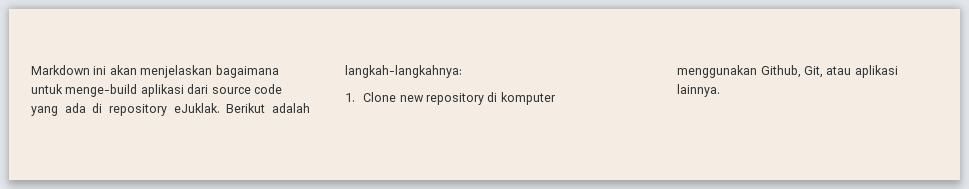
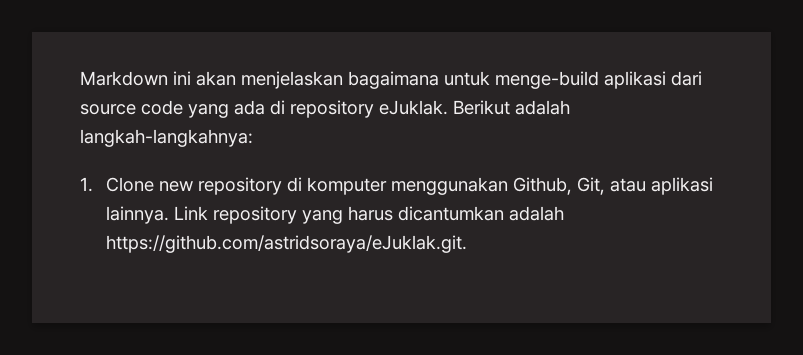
+ Link repository yang harus dicantumkan adalah https://github.com/astridsoraya/eJuklak.git.

